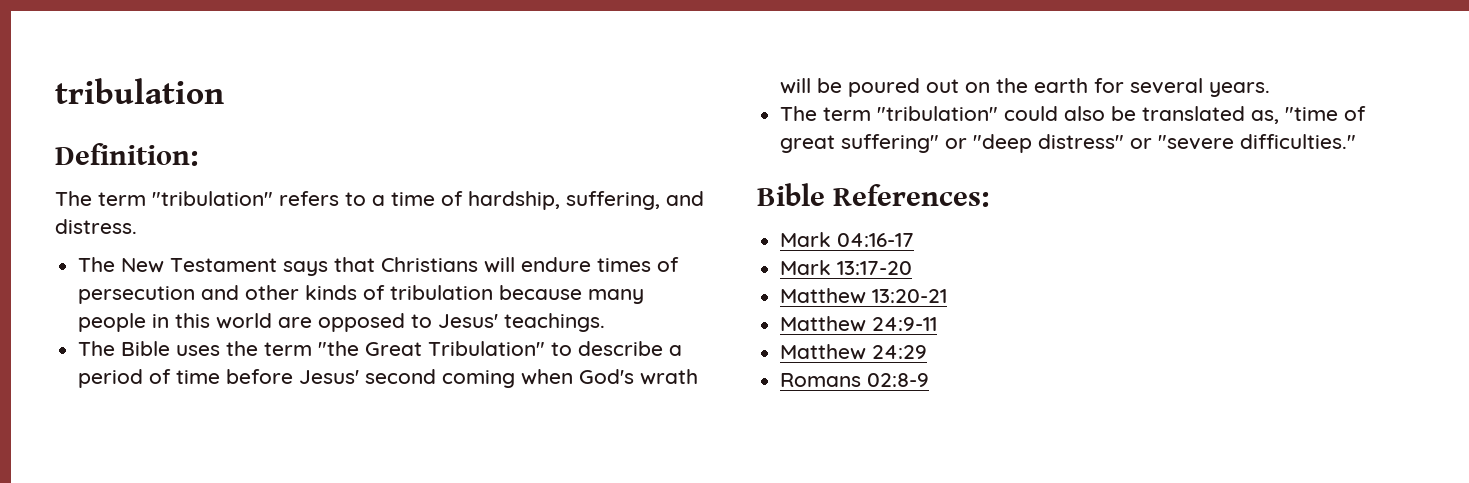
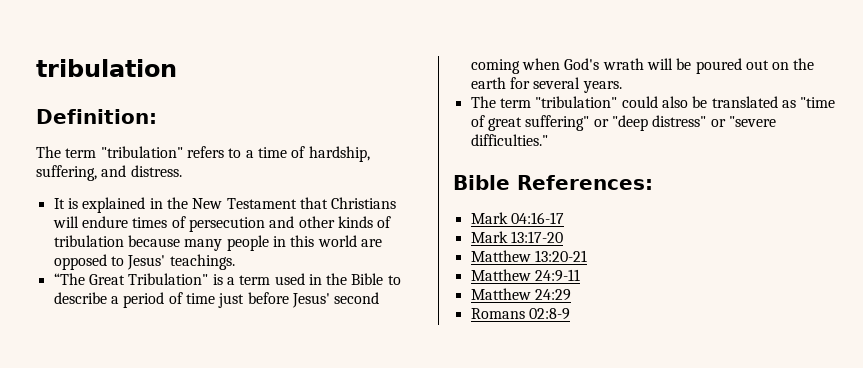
- The New Testament says that Christians will endure times of persecution and other kinds of tribulation because many people in this world are opposed to Jesus' teachings.
+ It is explained in the New Testament that Christians will endure times of persecution and other kinds of tribulation because many people in this world are opposed to Jesus' teachings.
- The Bible uses the term "the Great Tribulation" to describe a period of time before Jesus' second coming when God's wrath will be poured out on the earth for several years.
+ “The Great Tribulation" is a term used in the Bible to describe a period of time just before Jesus' second coming when God's wrath will be poured out on the earth for several years.
- The term "tribulation" could also be translated as, "time of great suffering" or "deep distress" or "severe difficulties."
+ The term "tribulation" could also be translated as "time of great suffering" or "deep distress" or "severe difficulties."

